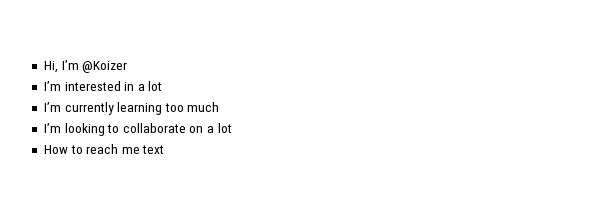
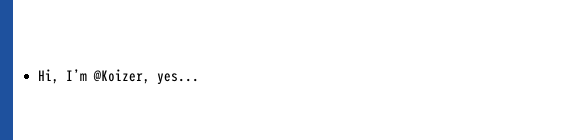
- Hi, I’m @Koizer
- I’m interested in a lot
- I’m currently learning too much
- I’m looking to collaborate on a lot
- How to reach me text
+ Hi, I’m @Koizer, yes...

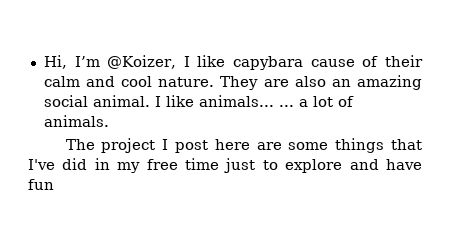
- Hi, I’m @Koizer, yes...
+ Hi, I’m @Koizer, I like capybara cause of their calm and cool nature. They are also an amazing social animal. I like animals... ... a lot of animals.
+ The project I post here are some things that I've did in my free time just to explore and have fun

